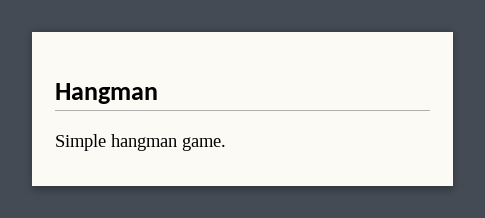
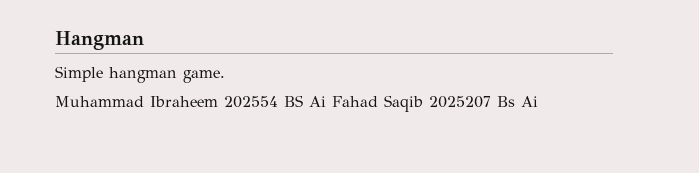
+ Muhammad Ibraheem 202554 BS Ai Fahad Saqib 2025207 Bs Ai

